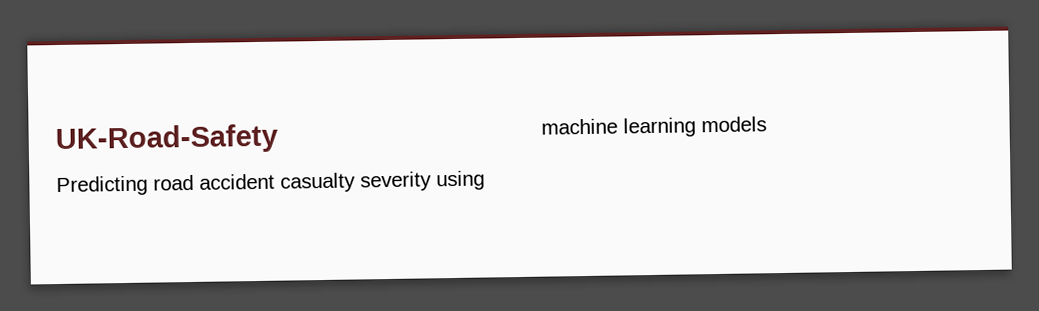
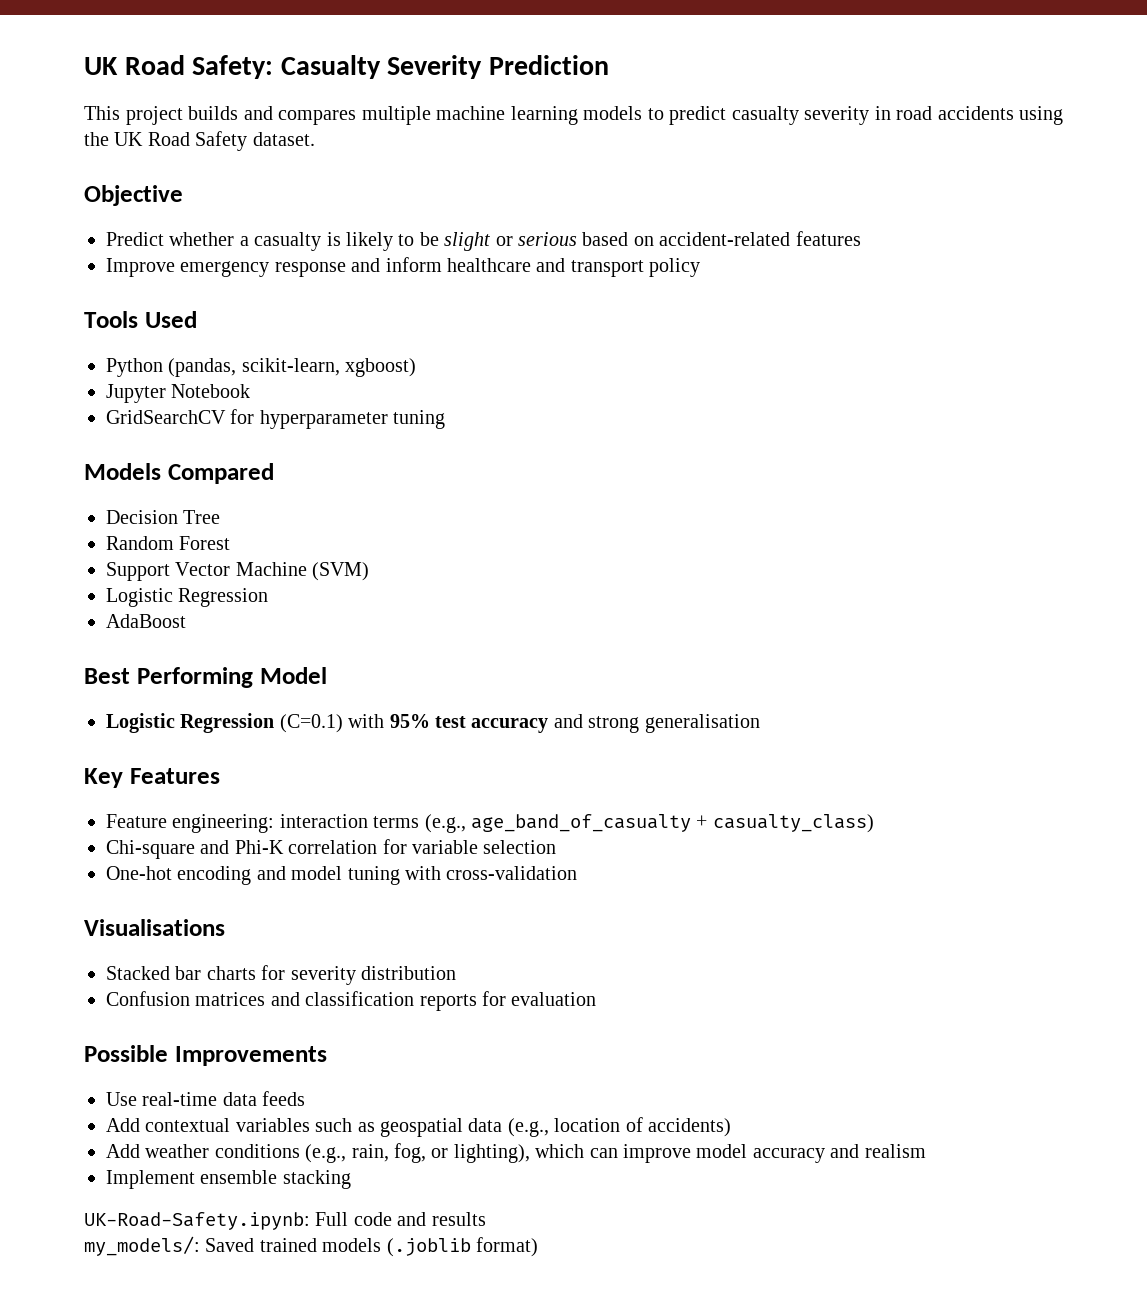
- UK-Road-Safety
- Predicting road accident casualty severity using machine learning models
+ UK Road Safety: Casualty Severity Prediction
+ This project builds and compares multiple machine learning models to predict casualty severity in road accidents using the UK Road Safety dataset.
+ Objective
+ Predict whether a casualty is likely to be slight or serious based on accident-related features
+ Improve emergency response and inform healthcare and transport policy
+ Tools Used
+ Python (pandas, scikit-learn, xgboost)
+ Jupyter Notebook
+ GridSearchCV for hyperparameter tuning
+ Models Compared
+ Decision Tree
+ Random Forest
+ Support Vector Machine (SVM)
+ Logistic Regression
+ AdaBoost
+ Best Performing Model
+ Logistic Regression (C=0.1) with 95% test accuracy and strong generalisation
+ Key Features
+ Feature engineering: interaction terms (e.g., age_band_of_casualty + casualty_class)
+ Chi-square and Phi-K correlation for variable selection
+ One-hot encoding and model tuning with cross-validation
+ Visualisations
+ Stacked bar charts for severity distribution
+ Confusion matrices and classification reports for evaluation
+ Possible Improvements
+ Use real-time data feeds
+ Add contextual variables such as geospatial data (e.g., location of accidents)
+ Add weather conditions (e.g., rain, fog, or lighting), which can improve model accuracy and realism
+ Implement ensemble stacking
+ UK-Road-Safety.ipynb: Full code and results
+ my_models/: Saved trained models (.joblib format)

